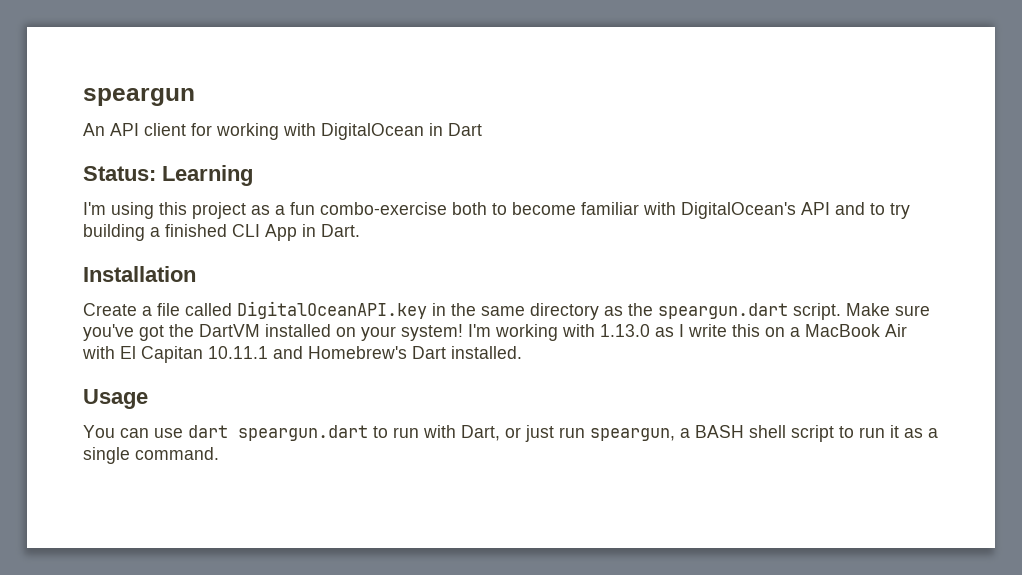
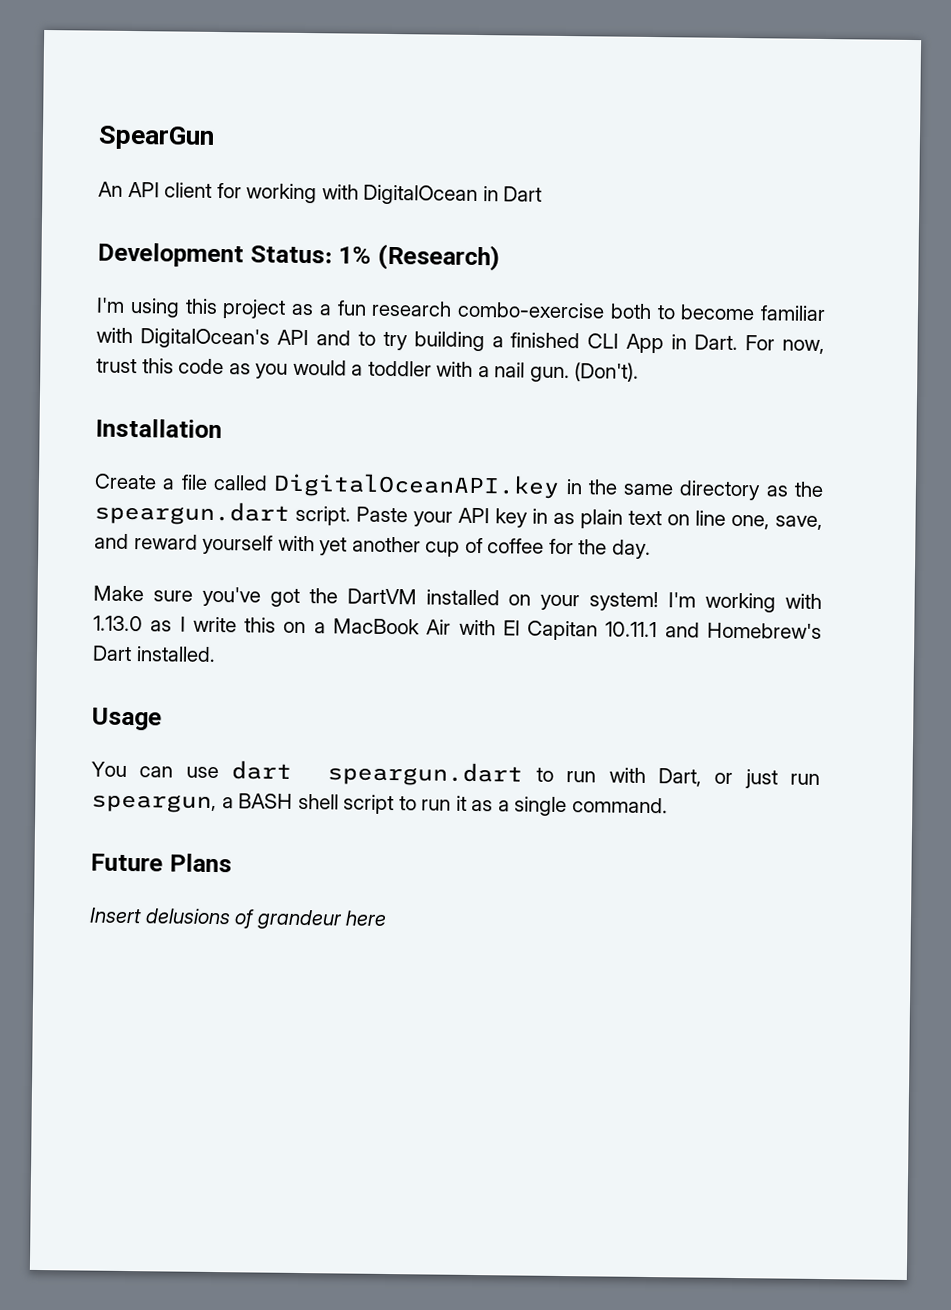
- speargun
+ SpearGun
- Status: Learning
+ Development Status: 1% (Research)
- I'm using this project as a fun combo-exercise both to become familiar with DigitalOcean's API and to try building a finished CLI App in Dart.
+ I'm using this project as a fun research combo-exercise both to become familiar with DigitalOcean's API and to try building a finished CLI App in Dart. For now, trust this code as you would a toddler with a nail gun. (Don't).
- Create a file called DigitalOceanAPI.key in the same directory as the speargun.dart script. Make sure you've got the DartVM installed on your system!
+ Create a file called DigitalOceanAPI.key in the same directory as the speargun.dart script. Paste your API key in as plain text on line one, save, and reward yourself with yet another cup of coffee for the day.
+ Make sure you've got the DartVM installed on your system!
+ Future Plans
+ Insert delusions of grandeur here

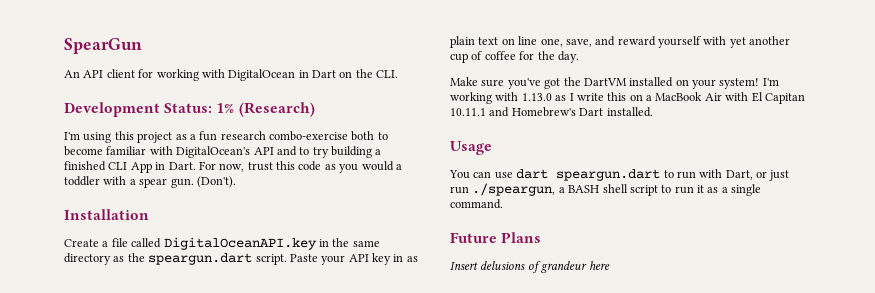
- An API client for working with DigitalOcean in Dart
+ An API client for working with DigitalOcean in Dart on the CLI.
- For now, trust this code as you would a toddler with a nail gun.
+ For now, trust this code as you would a toddler with a spear gun.
- You can use dart speargun.dart to run with Dart, or just run speargun, a BASH shell script to run it as a single command.
+ You can use dart speargun.dart to run with Dart, or just run ./speargun, a BASH shell script to run it as a single command.

